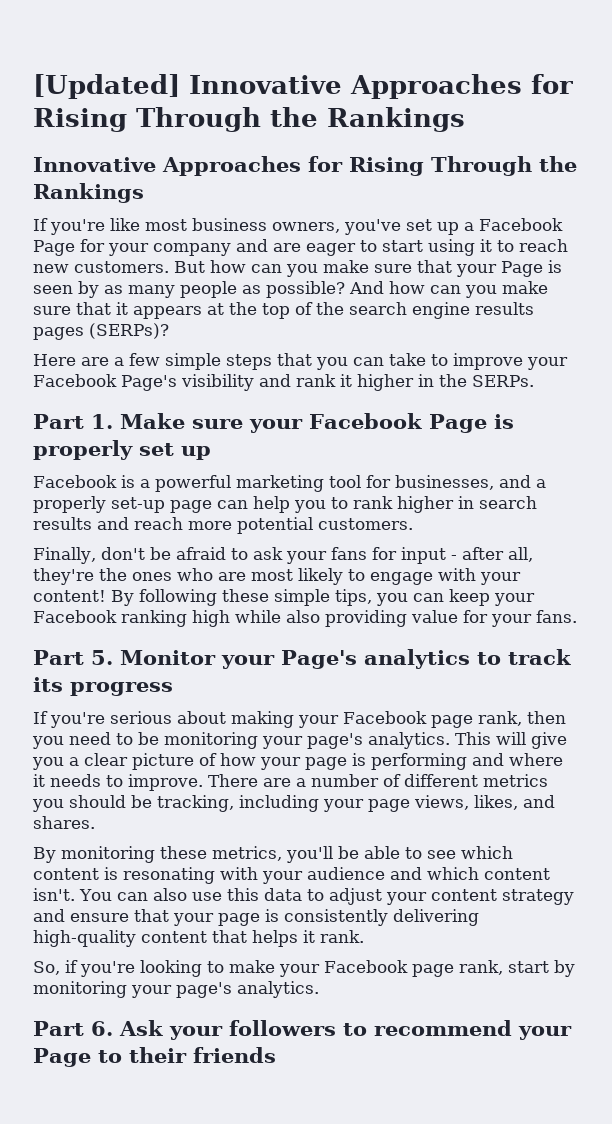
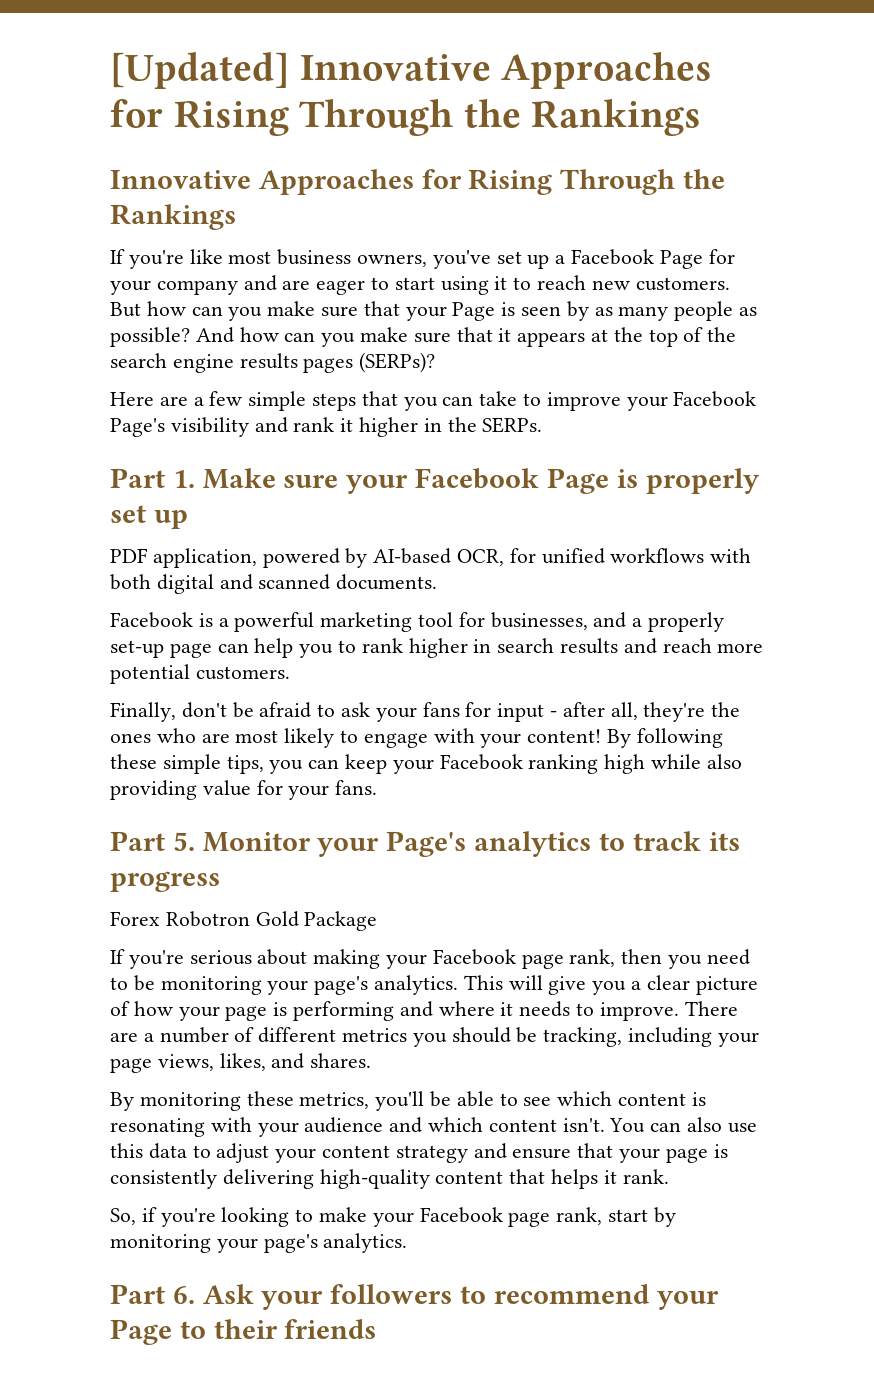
+ PDF application, powered by AI-based OCR, for unified workflows with both digital and scanned documents.
+ Forex Robotron Gold Package

